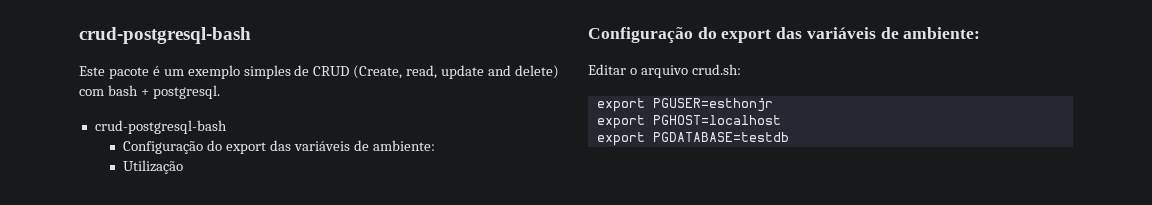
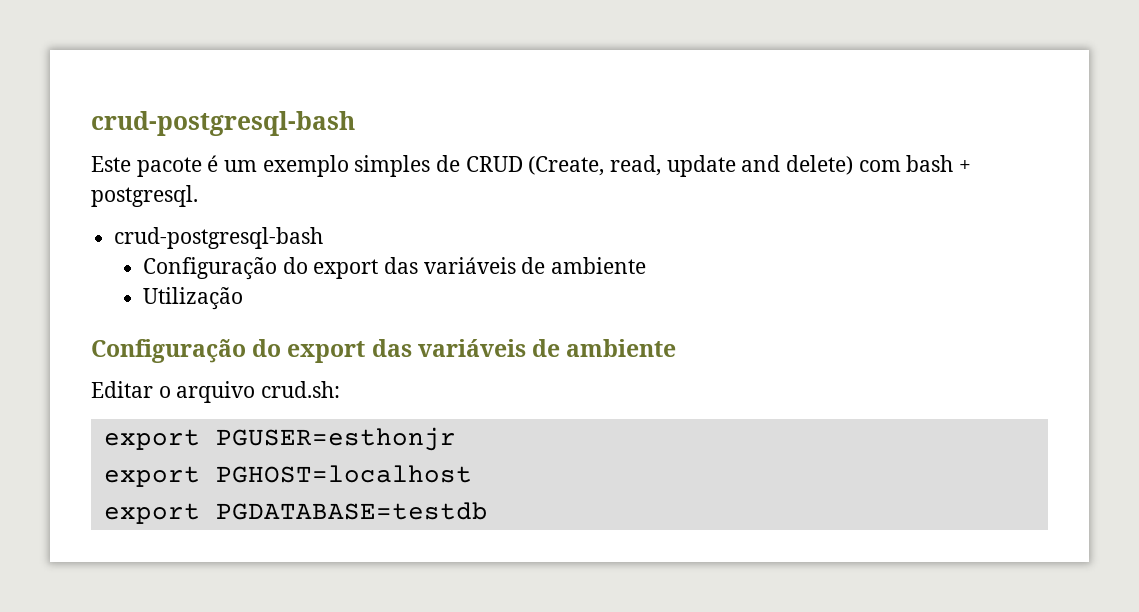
  Este pacote é um exemplo simples de CRUD (Create, read, update and delete) com bash + postgresql.
  crud-postgresql-bash
- Configuração do export das variáveis de ambiente:
+ Configuração do export das variáveis de ambiente
  Utilização
- Configuração do export das variáveis de ambiente:
+ Configuração do export das variáveis de ambiente

